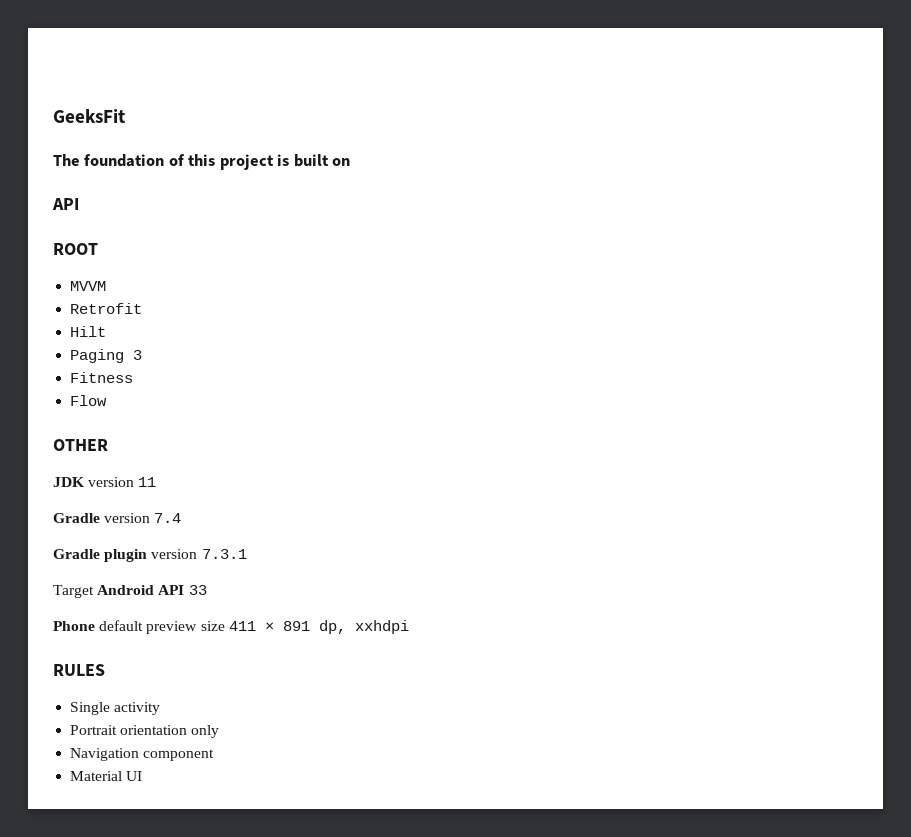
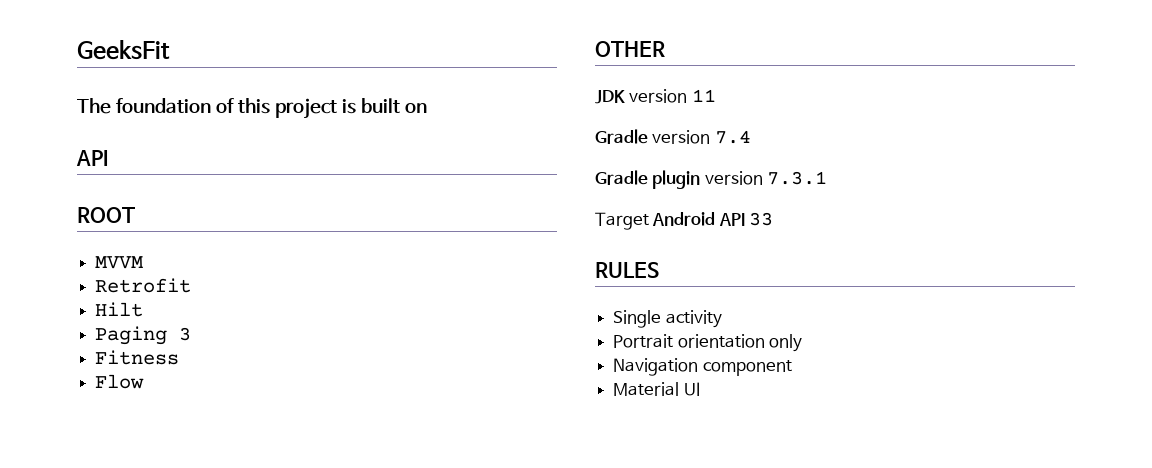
- Phone default preview size 411 × 891 dp, xxhdpi

